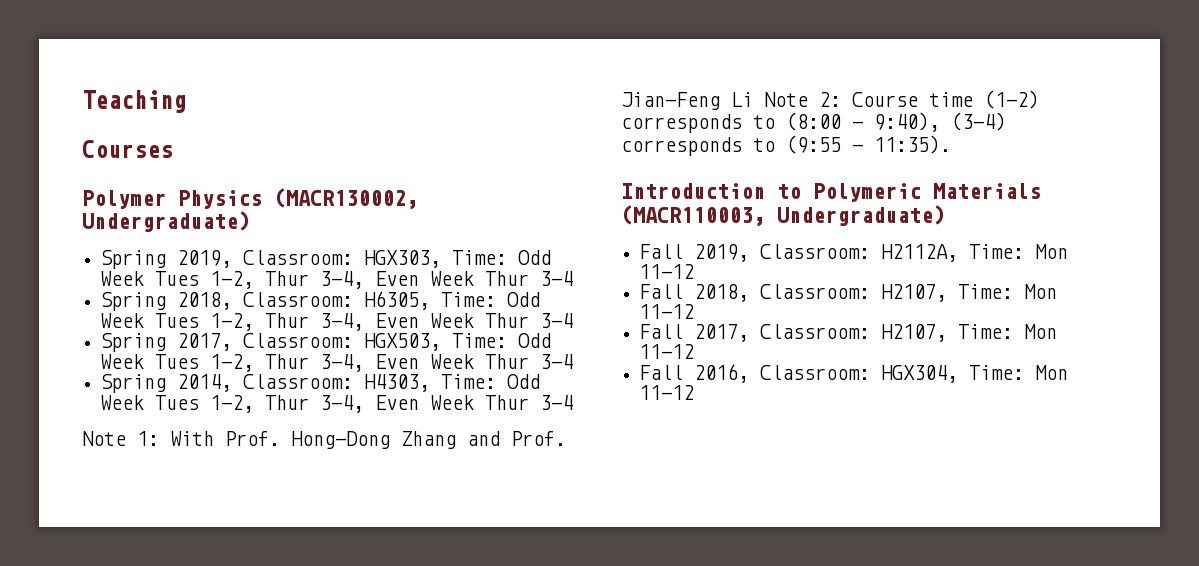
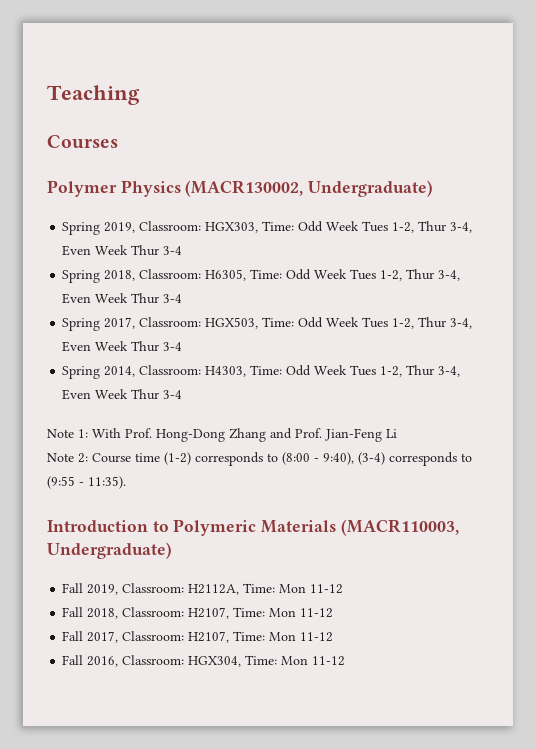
- Note 1: With Prof. Hong-Dong Zhang and Prof. Jian-Feng Li Note 2: Course time (1-2) corresponds to (8:00 - 9:40), (3-4) corresponds to (9:55 - 11:35).
+ Note 1: With Prof. Hong-Dong Zhang and Prof. Jian-Feng Li
+ Note 2: Course time (1-2) corresponds to (8:00 - 9:40), (3-4) corresponds to (9:55 - 11:35).

